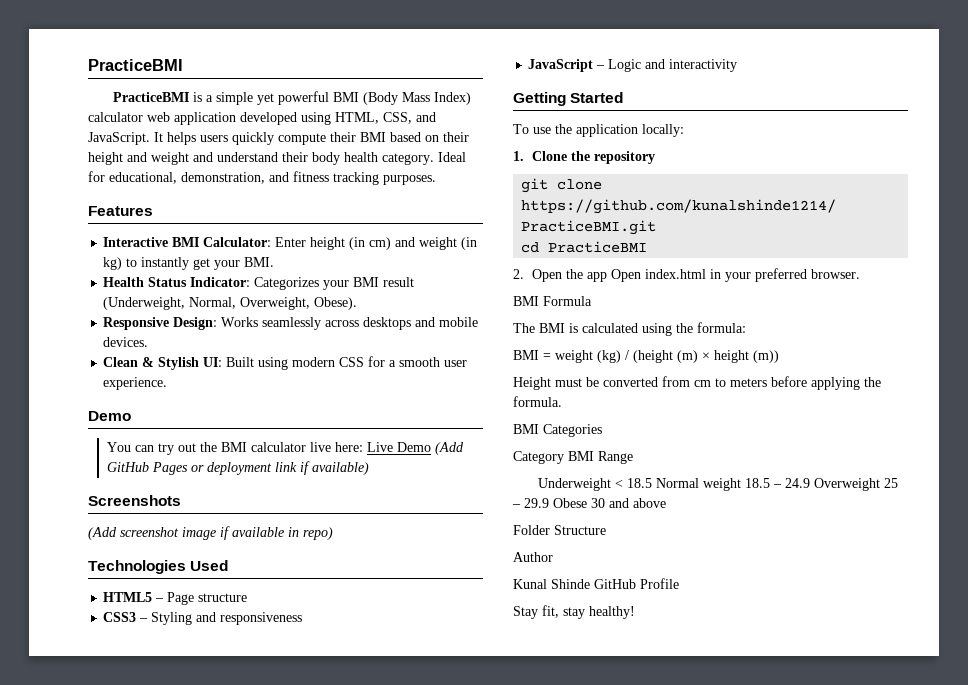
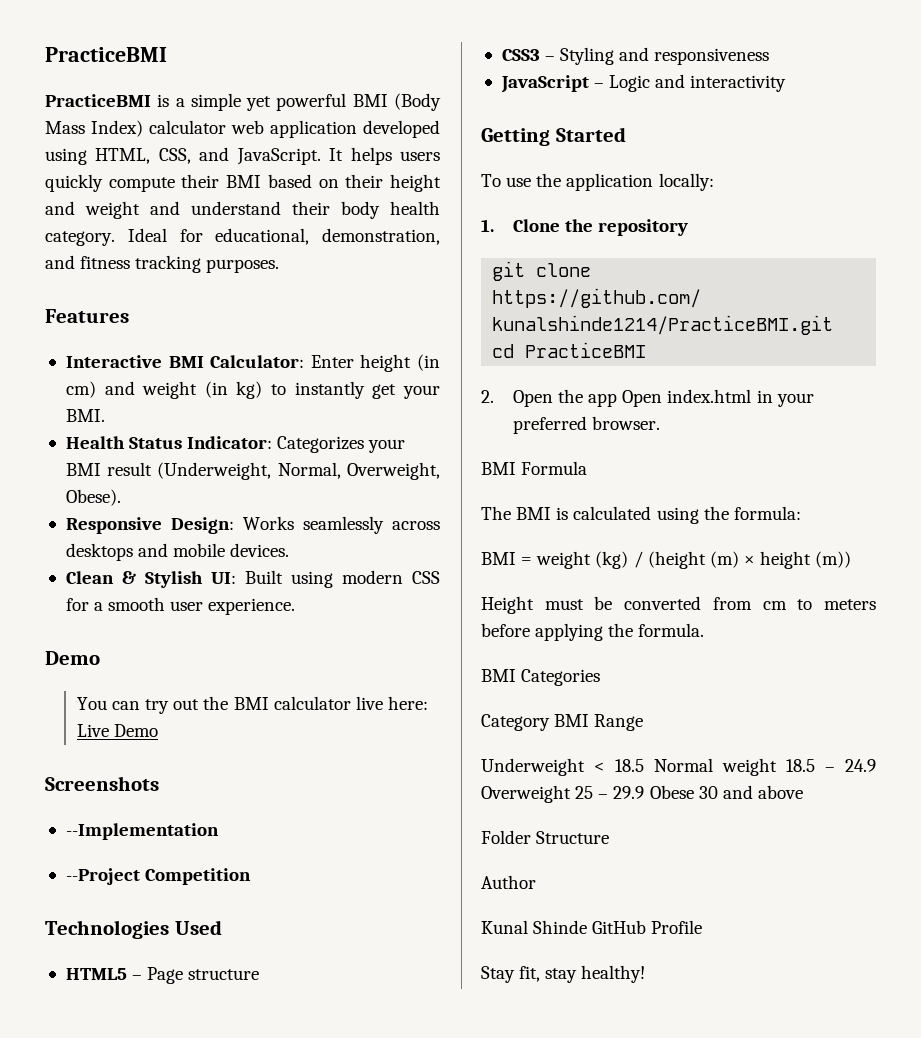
- You can try out the BMI calculator live here: Live Demo (Add GitHub Pages or deployment link if available)
+ You can try out the BMI calculator live here: Live Demo
  Screenshots
- (Add screenshot image if available in repo)
+ --Implementation
+ --Project Competition

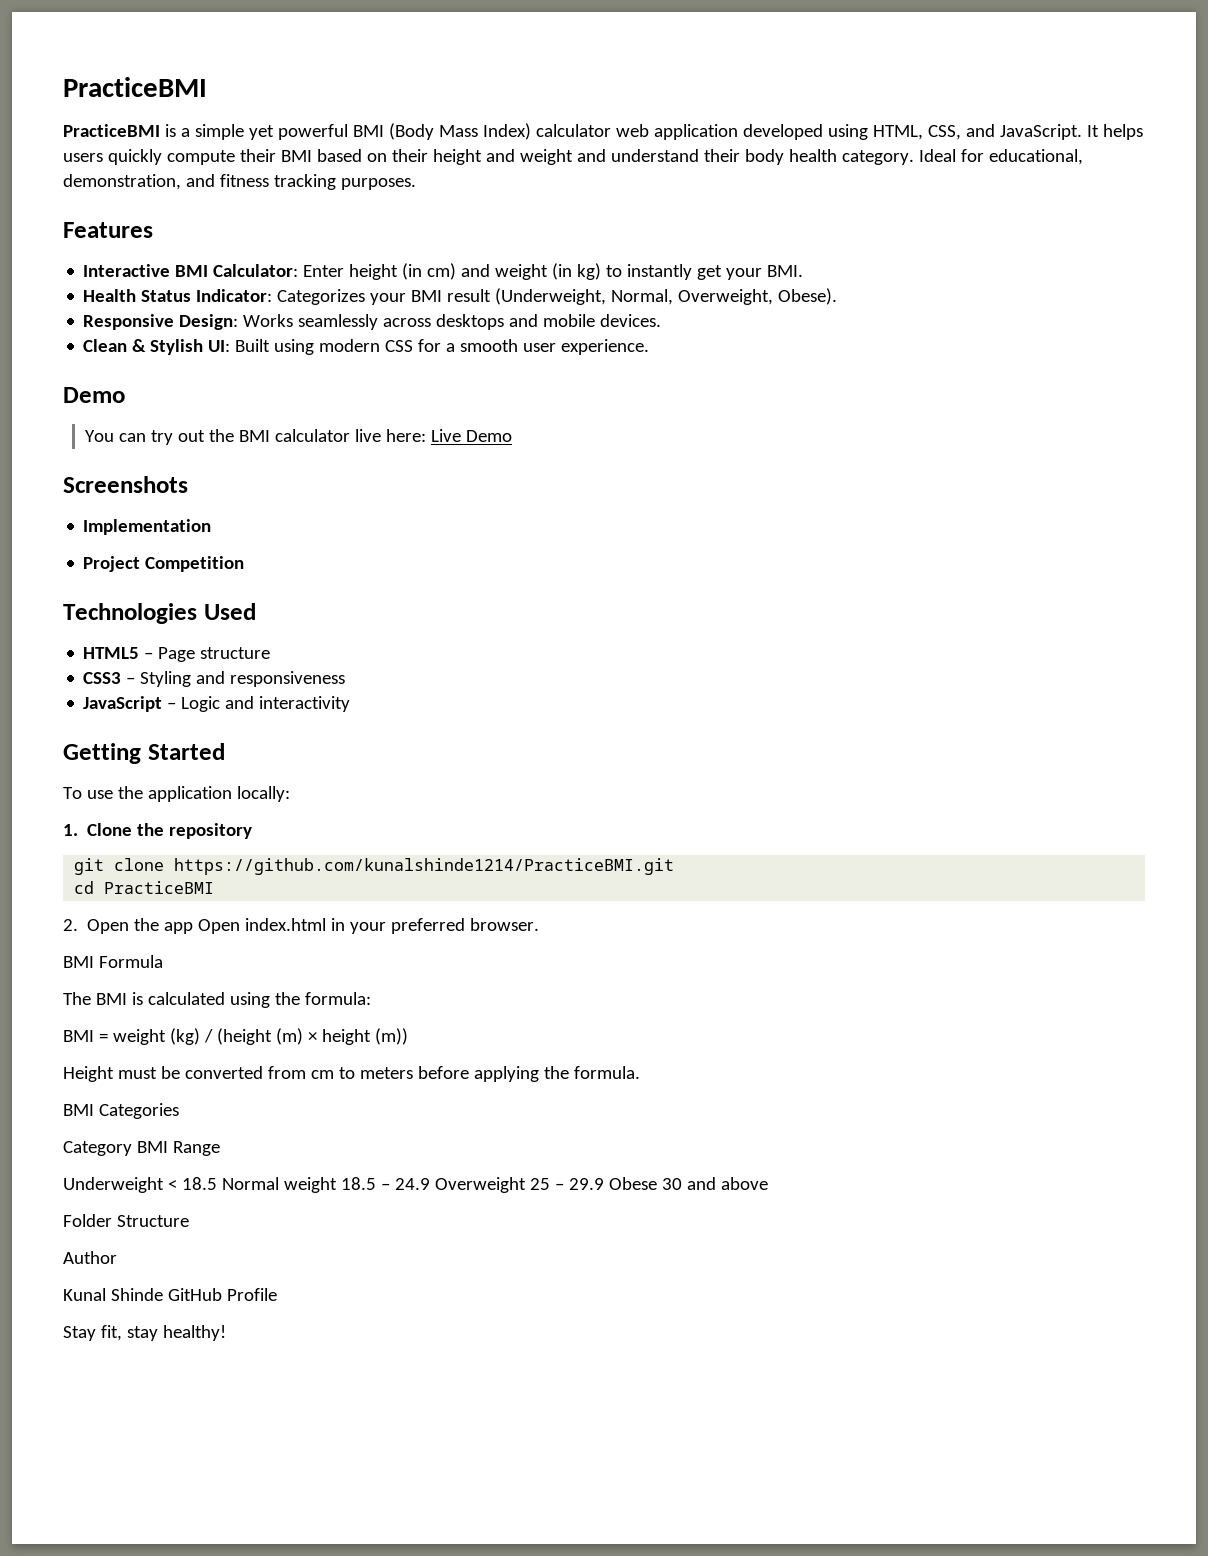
- --Implementation
- --Project Competition
+ Implementation
+ Project Competition

